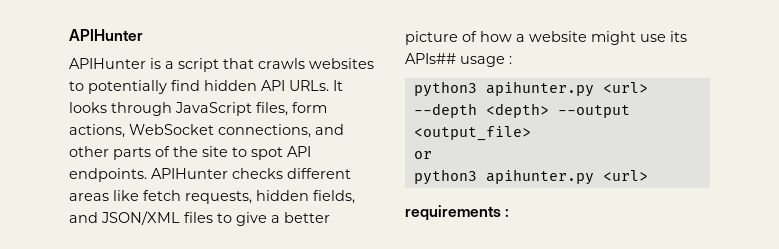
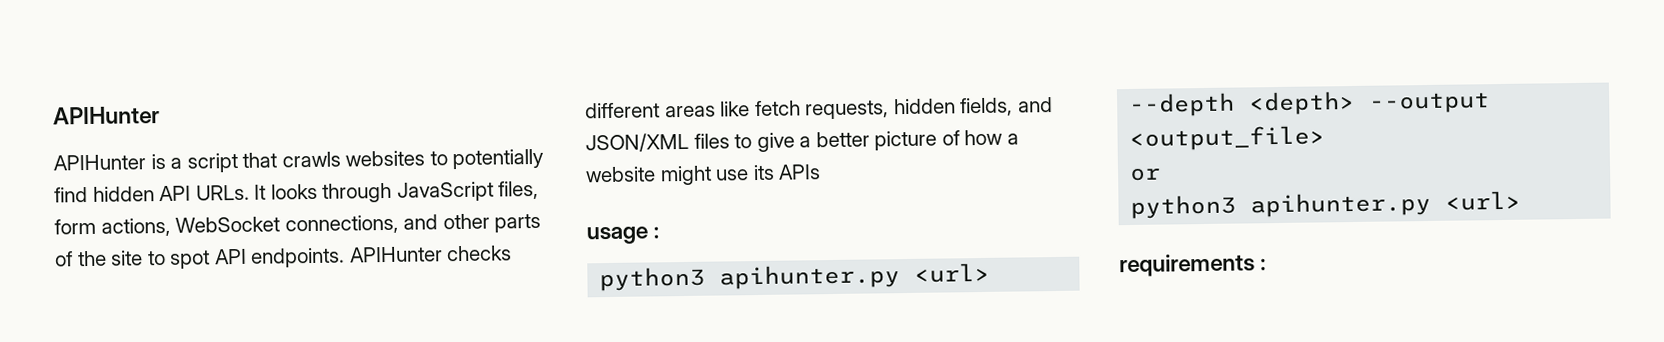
- APIHunter checks different areas like fetch requests, hidden fields, and JSON/XML files to give a better picture of how a website might use its APIs## usage :
+ APIHunter checks different areas like fetch requests, hidden fields, and JSON/XML files to give a better picture of how a website might use its APIs
+ usage :

